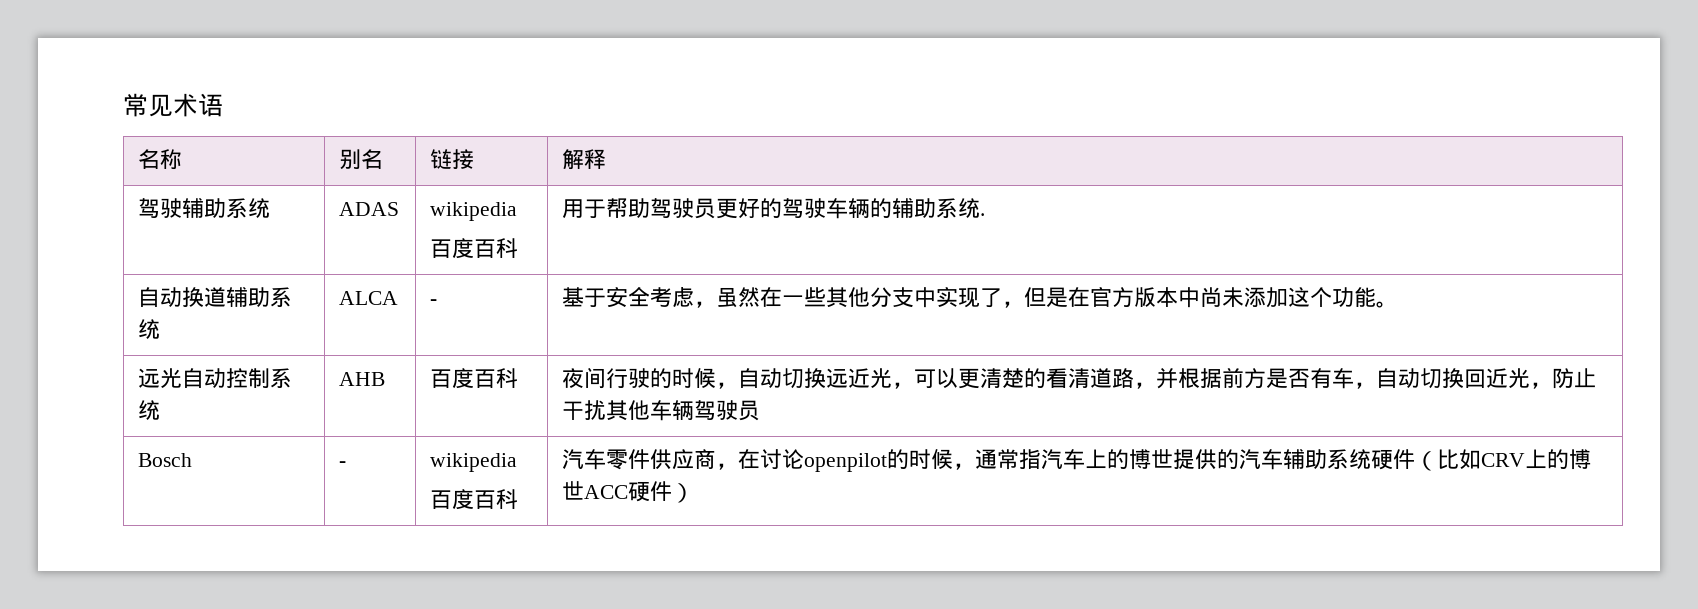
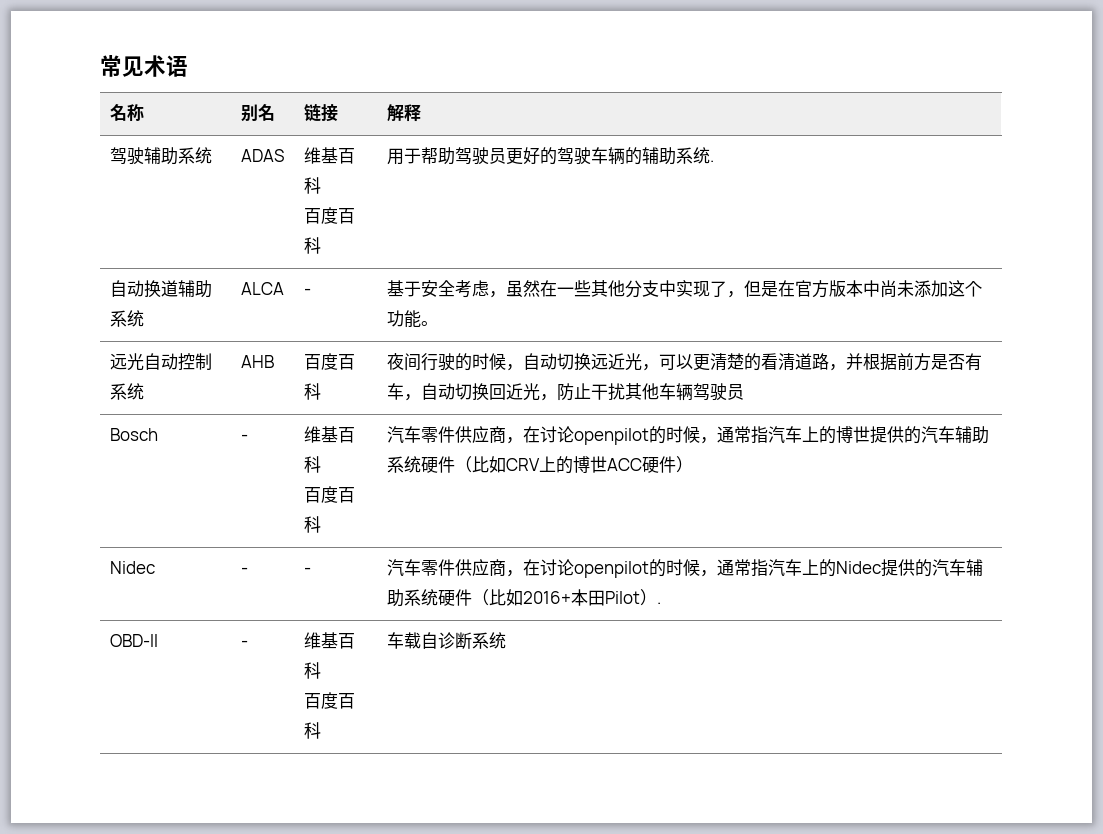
- 驾驶辅助系统 | ADAS | wikipedia
+ 驾驶辅助系统 | ADAS | 维基百科
- Bosch | - | wikipedia
+ Bosch | - | 维基百科
+ Nidec | - | - | 汽车零件供应商，在讨论openpilot的时候，通常指汽车上的Nidec提供的汽车辅助系统硬件（比如2016+本田Pilot）.
+ OBD-II | - | 维基百科
+ 百度百科 | 车载自诊断系统

